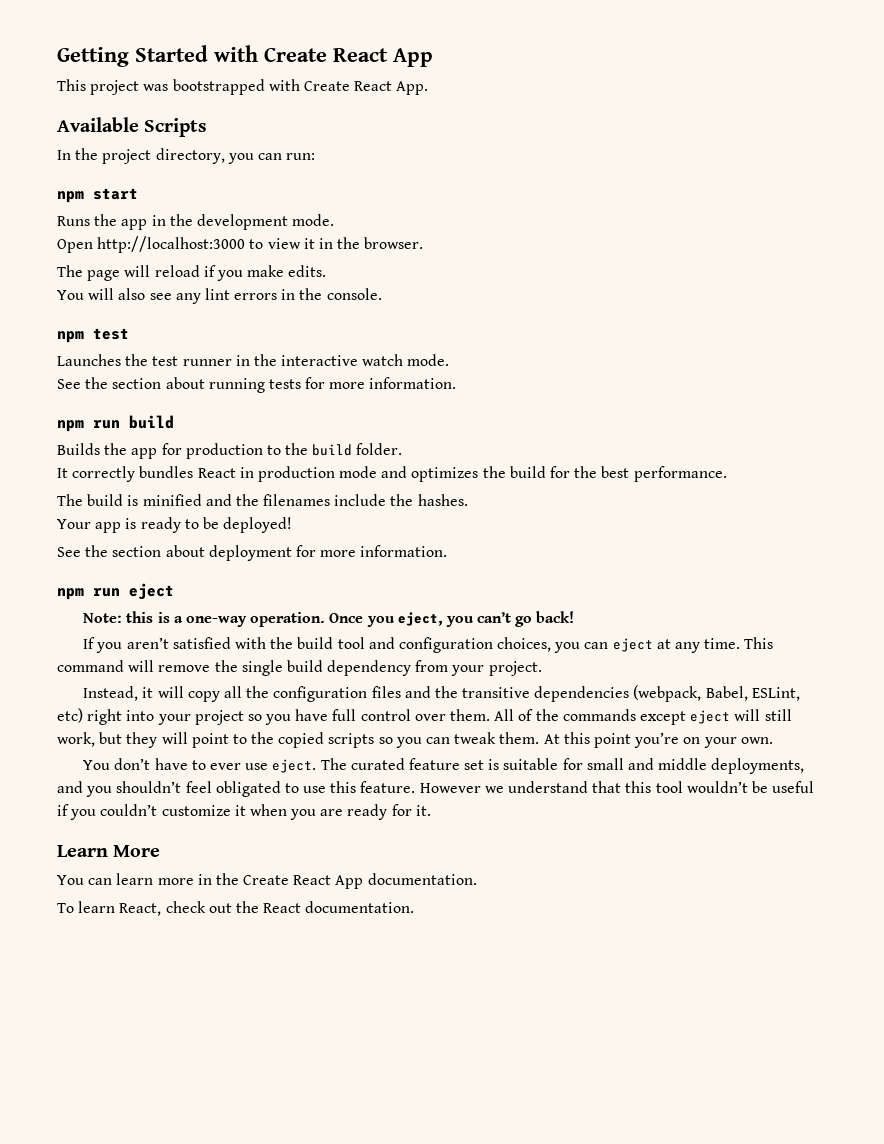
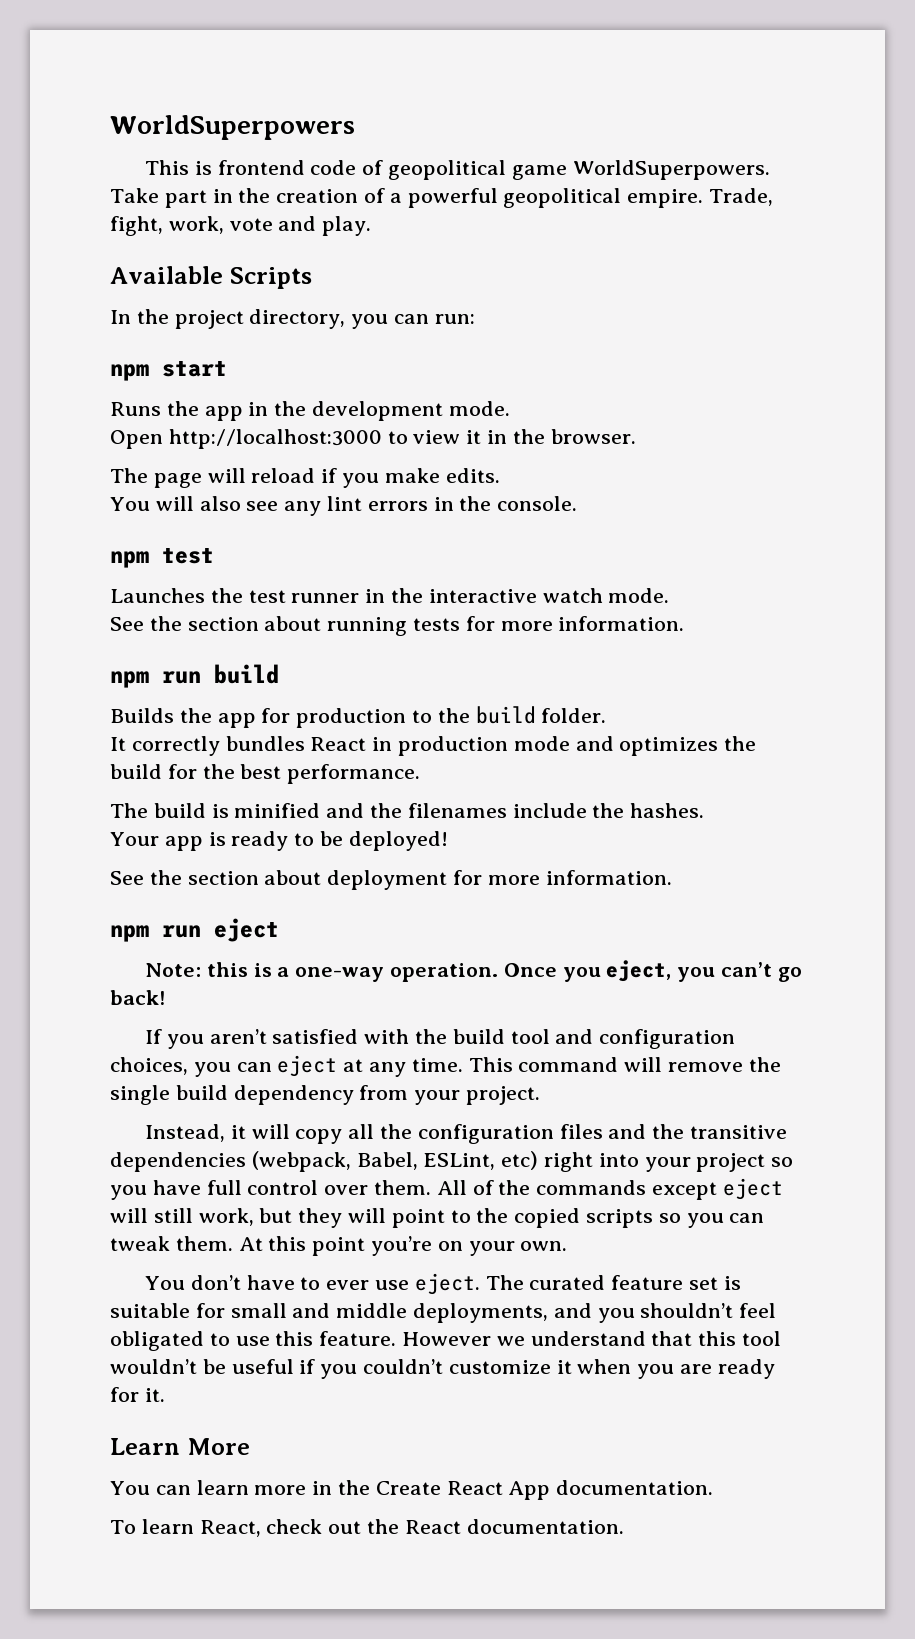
- Getting Started with Create React App
- This project was bootstrapped with Create React App.
+ WorldSuperpowers
+ This is frontend code of geopolitical game WorldSuperpowers. Take part in the creation of a powerful geopolitical empire. Trade, fight, work, vote and play.

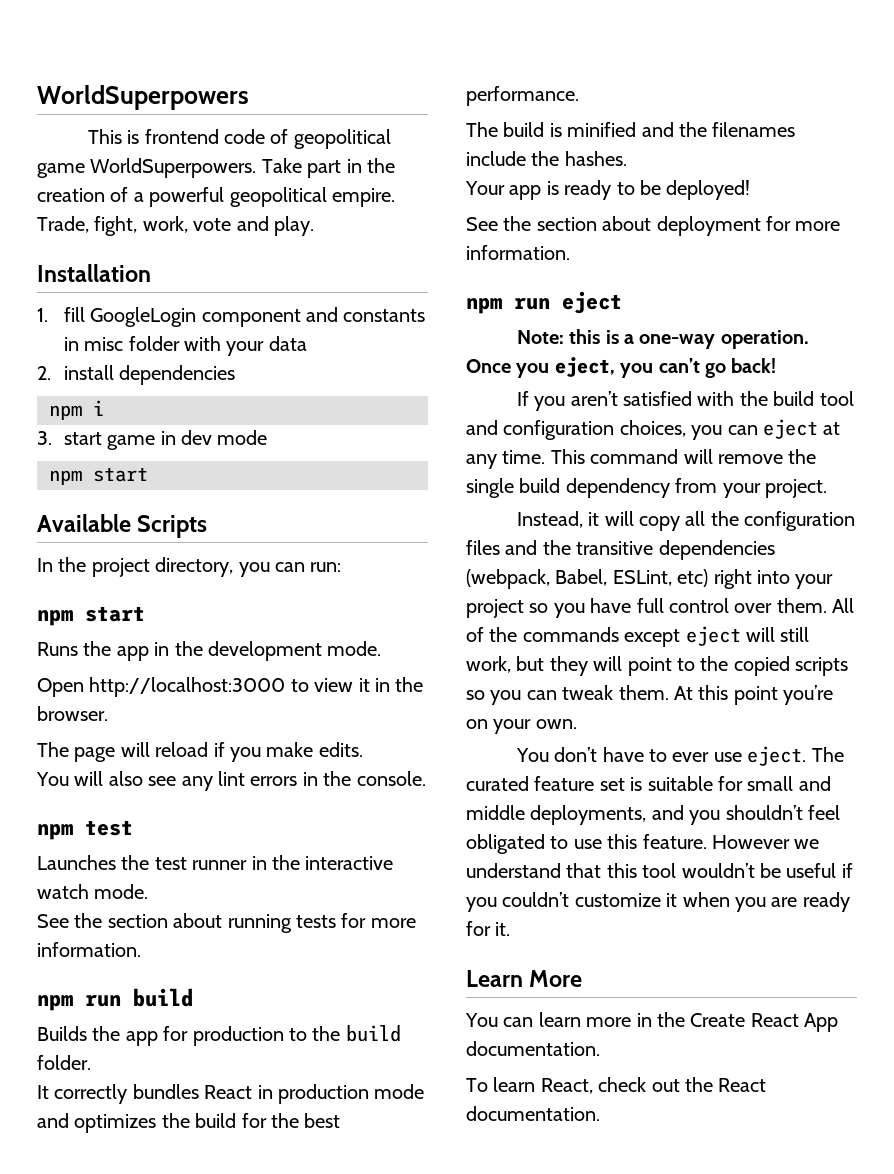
+ Installation
+ 1. fill GoogleLogin component and constants in misc folder with your data
+ 2. install dependencies
+ npm i
+ 3. start game in dev mode
+ npm start

